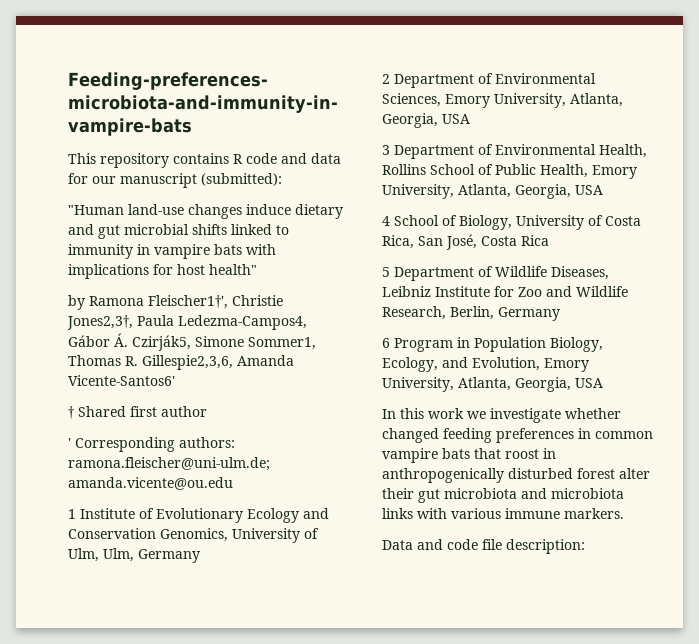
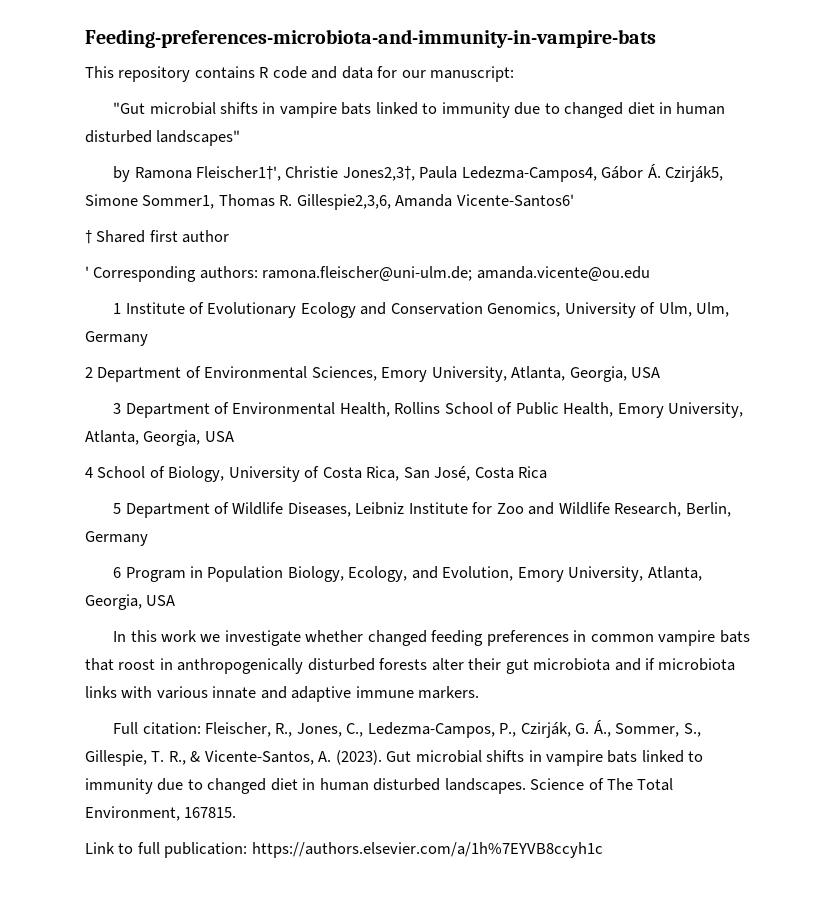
- This repository contains R code and data for our manuscript (submitted):
- "Human land-use changes induce dietary and gut microbial shifts linked to immunity in vampire bats with implications for host health"
+ This repository contains R code and data for our manuscript:
+ "Gut microbial shifts in vampire bats linked to immunity due to changed diet in human disturbed landscapes"
- In this work we investigate whether changed feeding preferences in common vampire bats that roost in anthropogenically disturbed forest alter their gut microbiota and microbiota links with various immune markers.
+ In this work we investigate whether changed feeding preferences in common vampire bats that roost in anthropogenically disturbed forests alter their gut microbiota and if microbiota links with various innate and adaptive immune markers.
- Data and code file description:
+ Full citation: Fleischer, R., Jones, C., Ledezma-Campos, P., Czirják, G. Á., Sommer, S., Gillespie, T. R., & Vicente-Santos, A. (2023). Gut microbial shifts in vampire bats linked to immunity due to changed diet in human disturbed landscapes. Science of The Total Environment, 167815.
+ Link to full publication: https://authors.elsevier.com/a/1h%7EYVB8ccyh1c

